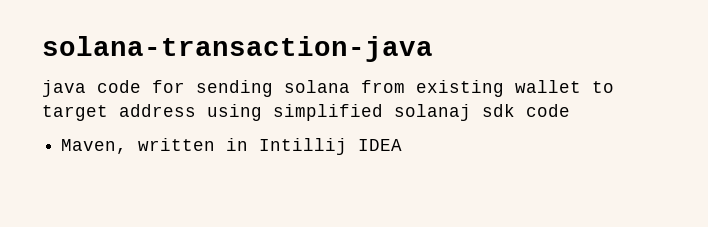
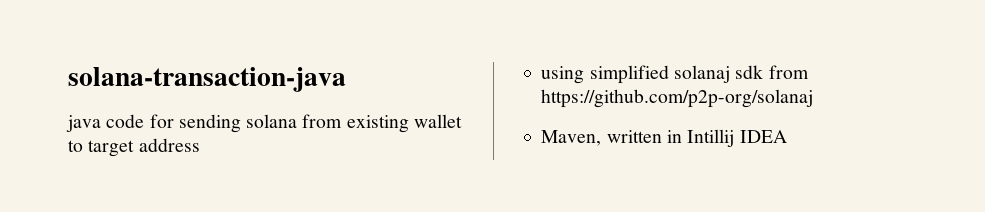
- java code for sending solana from existing wallet to target address using simplified solanaj sdk code
+ java code for sending solana from existing wallet to target address
+ using simplified solanaj sdk from https://github.com/p2p-org/solanaj

